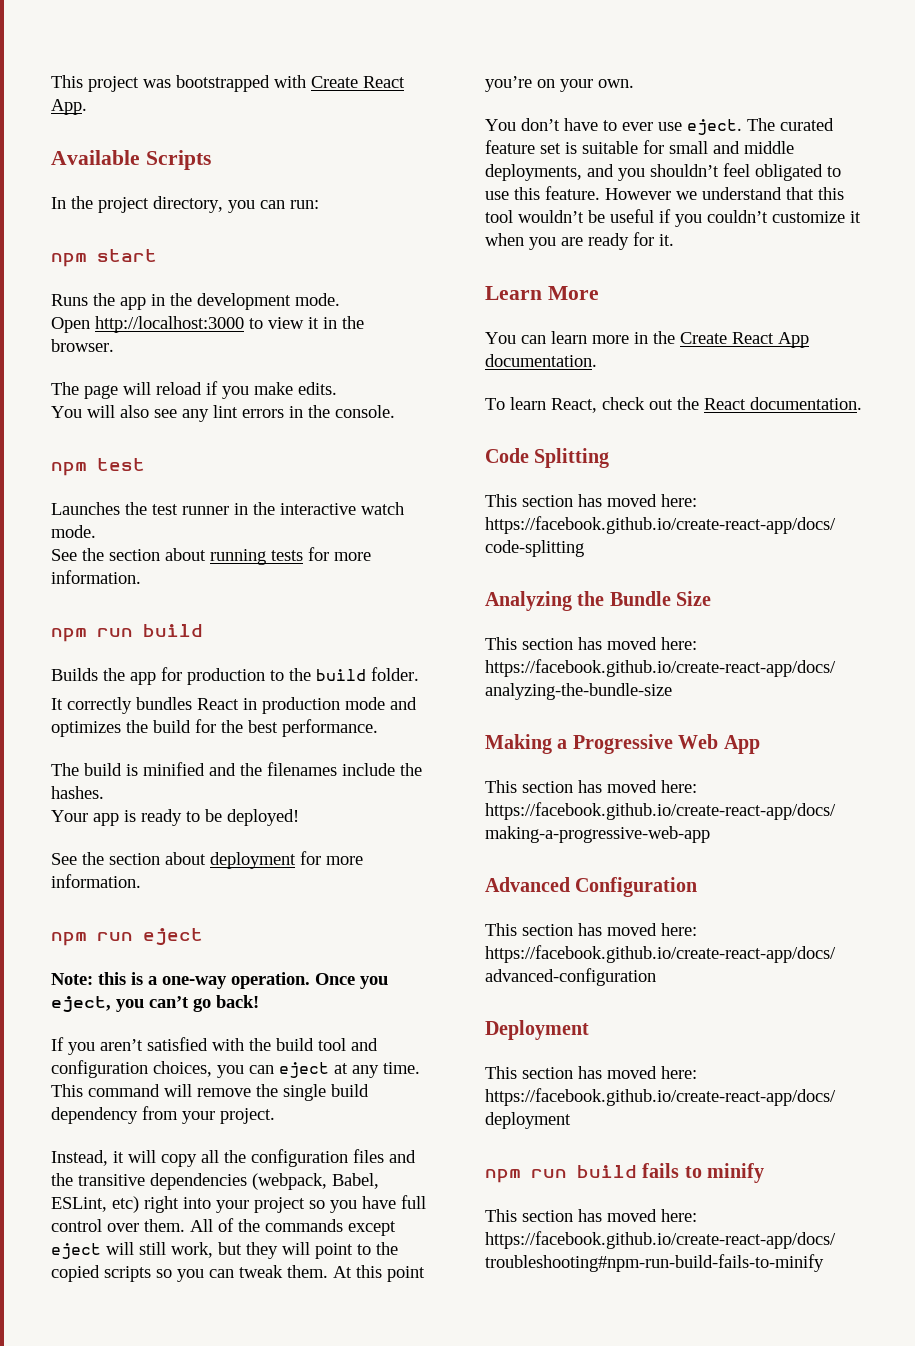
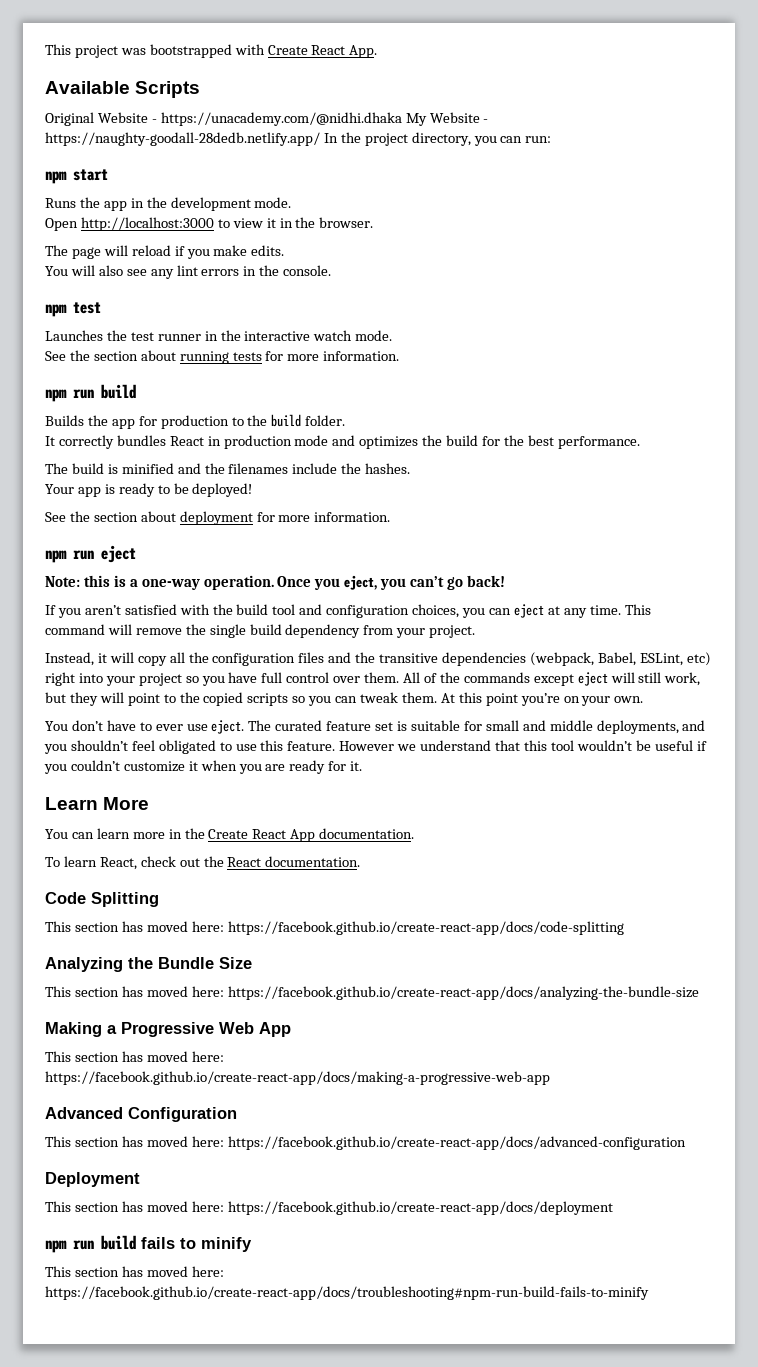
- In the project directory, you can run:
+ Original Website - https://unacademy.com/@nidhi.dhaka My Website - https://naughty-goodall-28dedb.netlify.app/ In the project directory, you can run:

